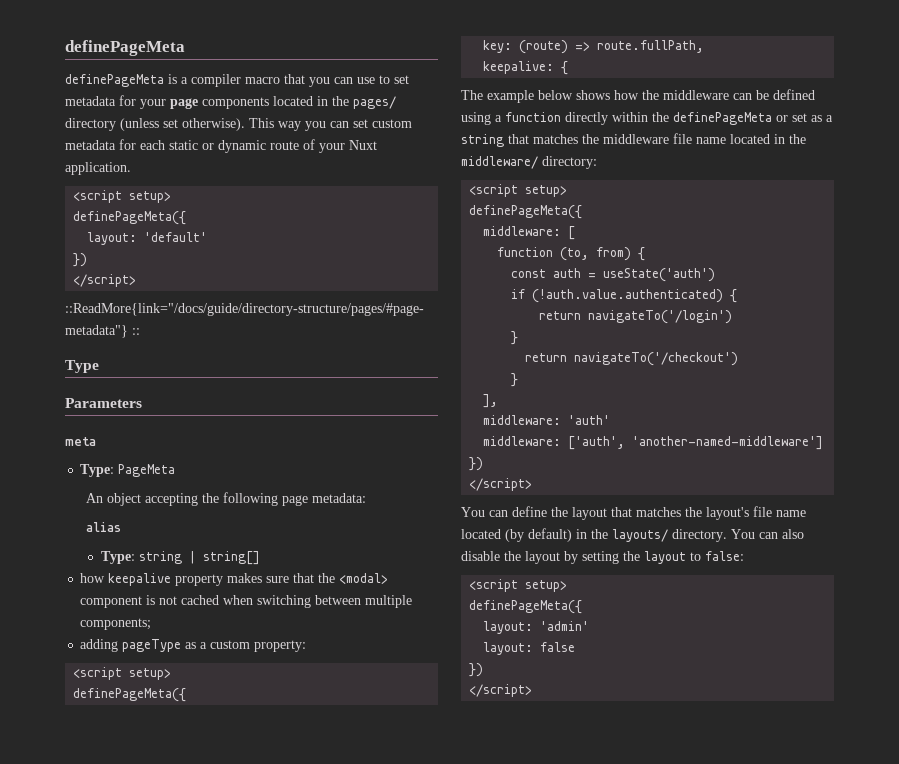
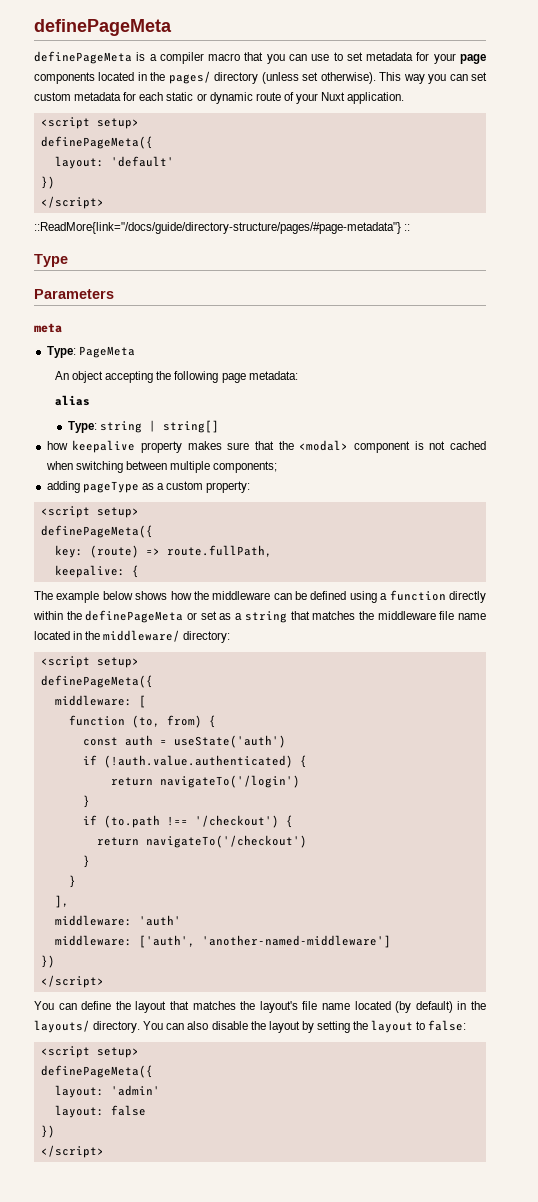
+ if (to.path !== '/checkout') {
  return navigateTo('/checkout')
+ }

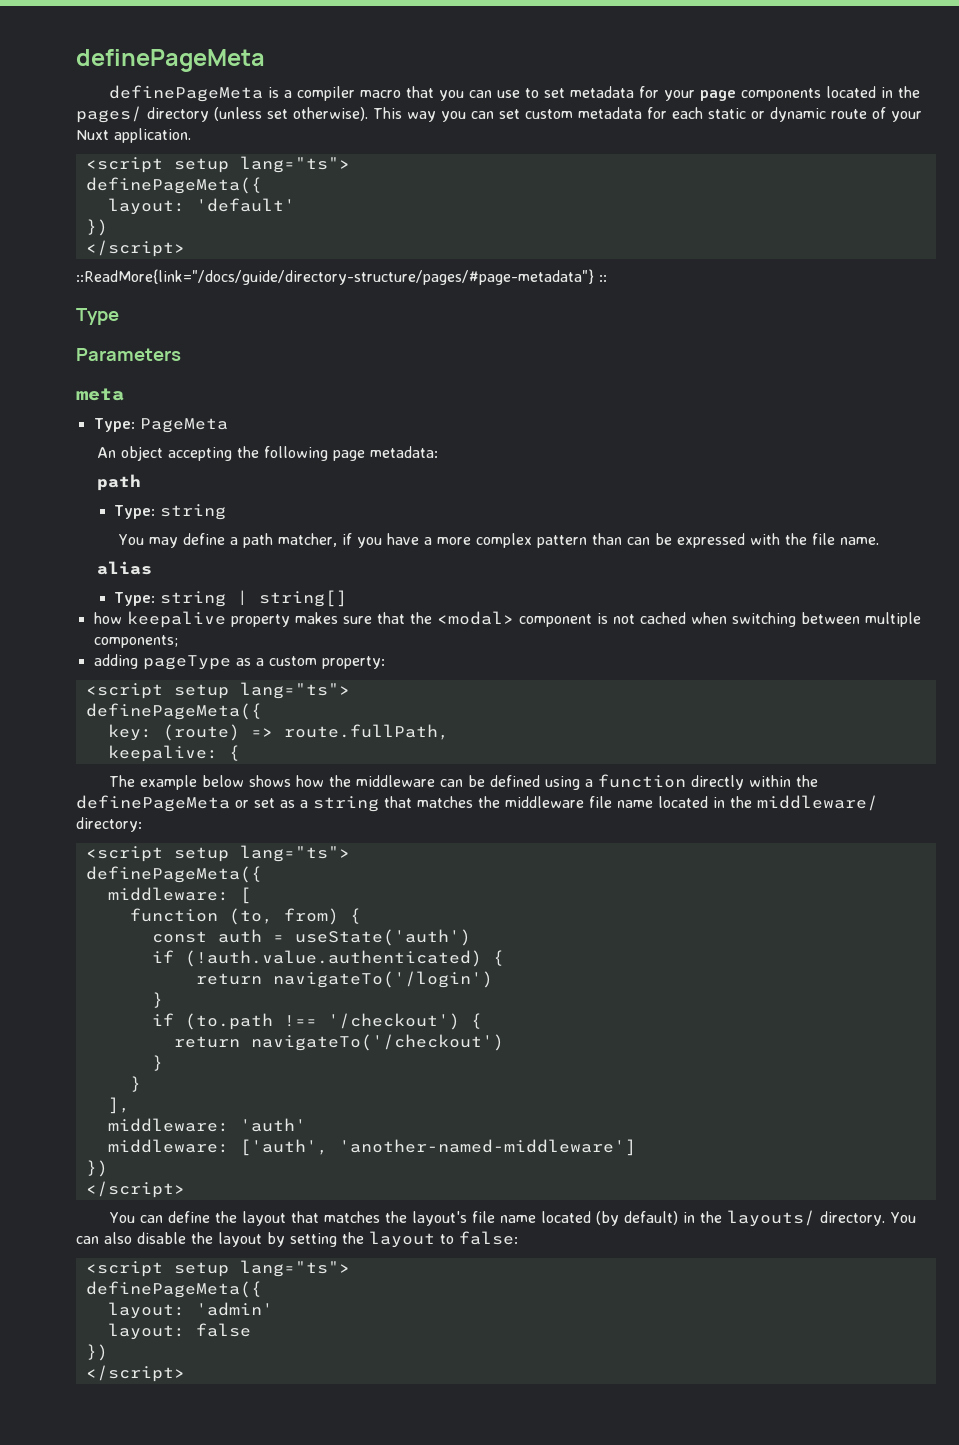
  This way you can set custom metadata for each static or dynamic route of your Nuxt application.
- <script setup>
+ <script setup lang="ts">
  An object accepting the following page metadata:
+ path
+ Type: string
+ You may define a path matcher, if you have a more complex pattern than can be expressed with the file name.
  adding pageType as a custom property:
- <script setup>
+ <script setup lang="ts">
  The example below shows how the middleware can be defined using a function directly within the definePageMeta or set as a string that matches the middleware file name located in the middleware/ directory:
- <script setup>
+ <script setup lang="ts">
  You can also disable the layout by setting the layout to false:
- <script setup>
+ <script setup lang="ts">

